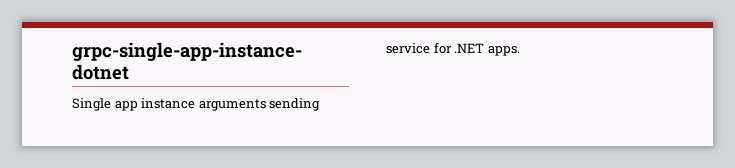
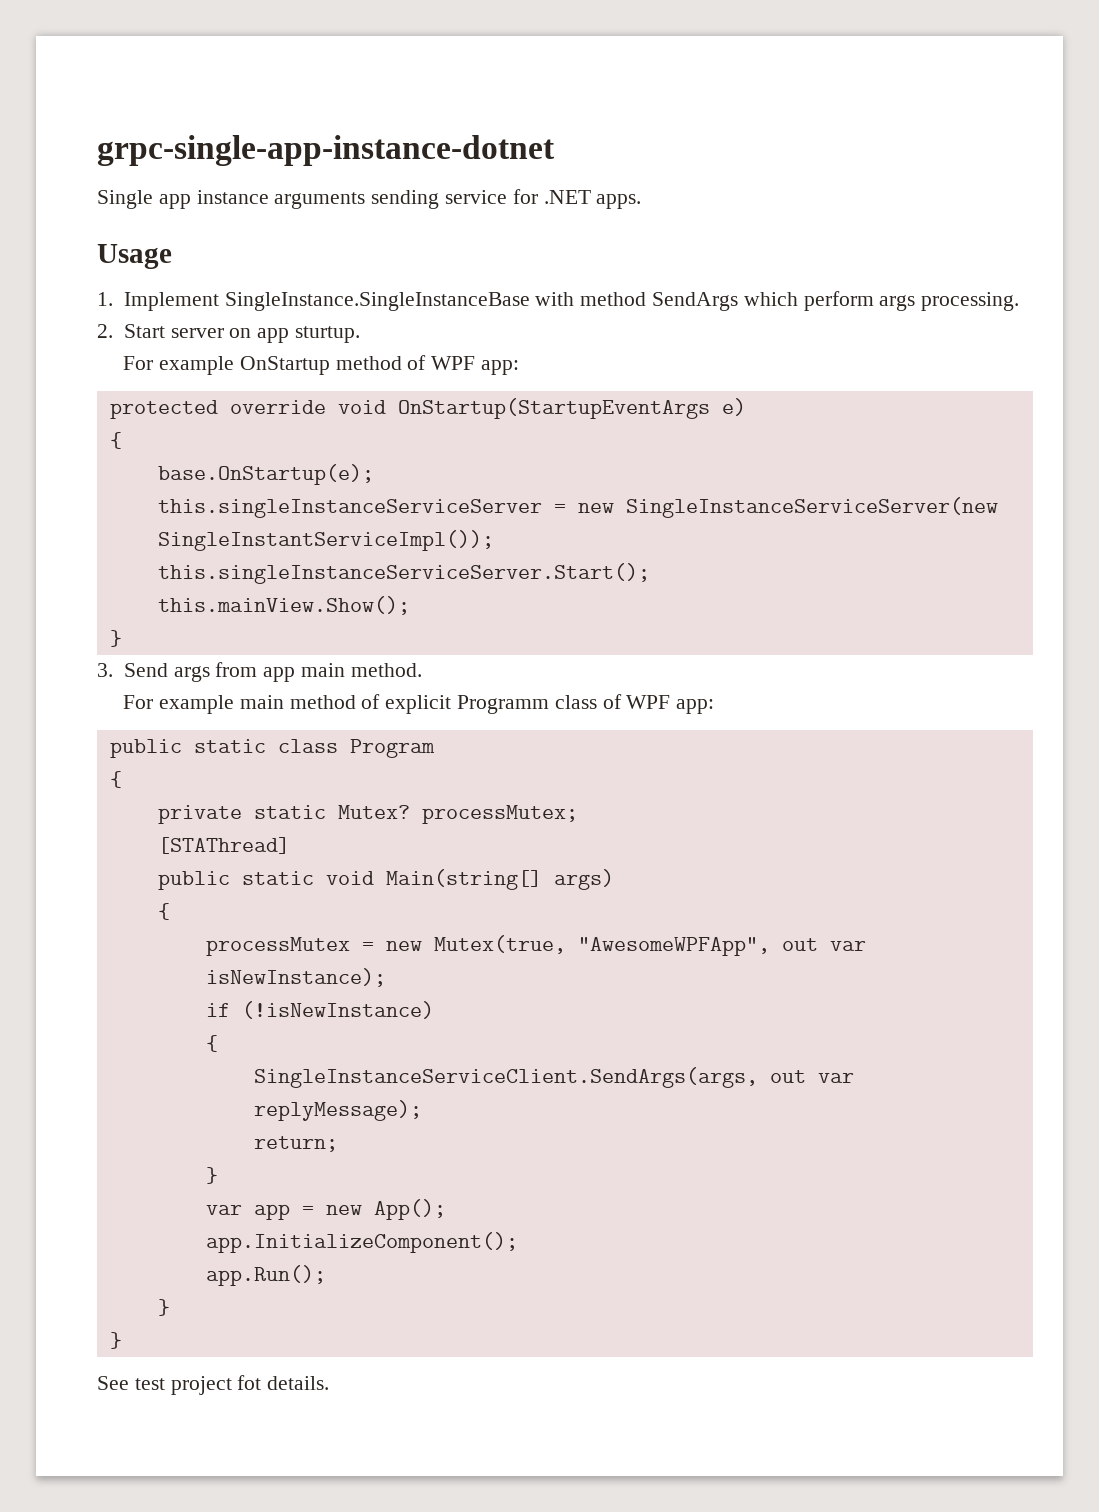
+ Usage
+ 1. Implement SingleInstance.SingleInstanceBase with method SendArgs which perform args processing.
+ 2. Start server on app sturtup.
+ For example OnStartup method of WPF app:
+ protected override void OnStartup(StartupEventArgs e)
+ {
+ base.OnStartup(e);
+ this.singleInstanceServiceServer = new SingleInstanceServiceServer(new SingleInstantServiceImpl());
+ this.singleInstanceServiceServer.Start();
+ this.mainView.Show();
+ }
+ 3. Send args from app main method.
+ For example main method of explicit Programm class of WPF app:
+ public static class Program
+ {
+ private static Mutex? processMutex;
+ [STAThread]
+ public static void Main(string[] args)
+ {
+ processMutex = new Mutex(true, "AwesomeWPFApp", out var isNewInstance);
+ if (!isNewInstance)
+ {
+ SingleInstanceServiceClient.SendArgs(args, out var replyMessage);
+ return;
+ }
+ var app = new App();
+ app.InitializeComponent();
+ app.Run();
+ }
+ }
+ See test project fot details.

